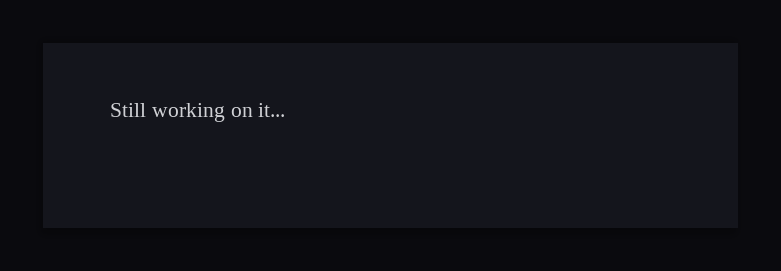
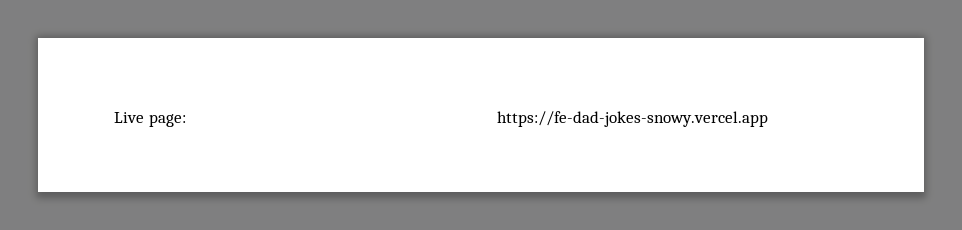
- Still working on it...
+ Live page: https://fe-dad-jokes-snowy.vercel.app

